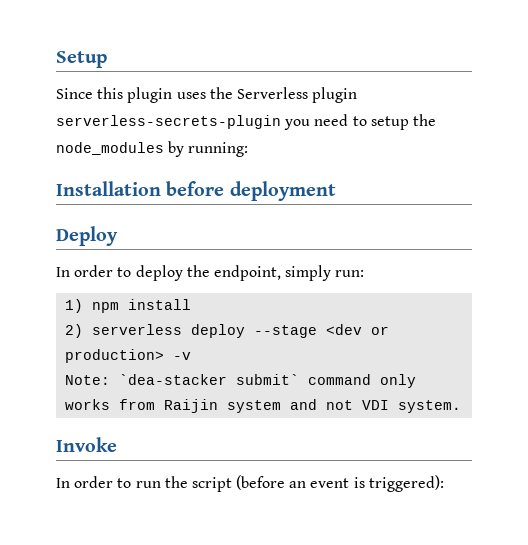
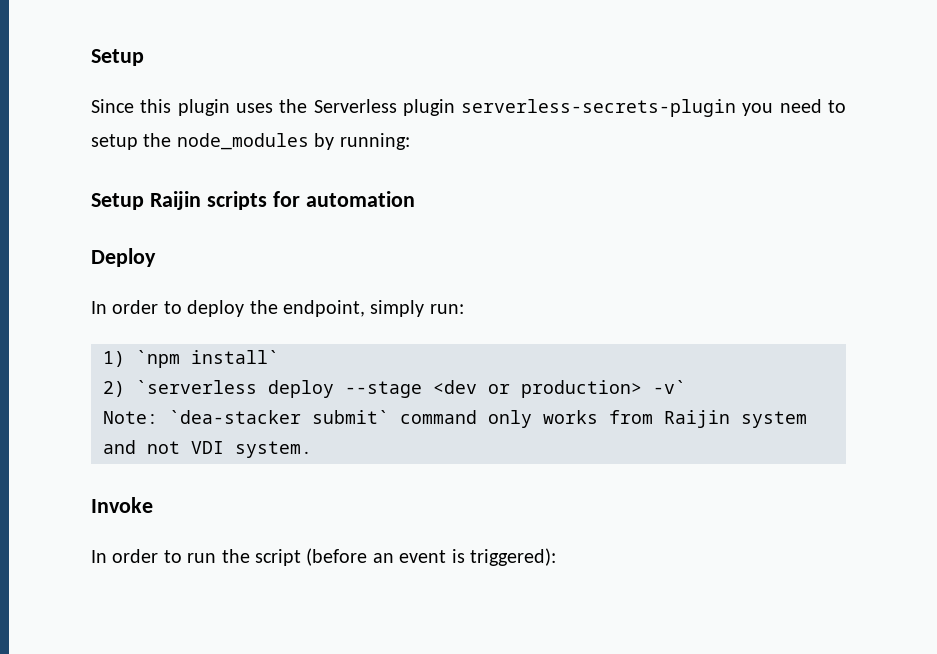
- Installation before deployment
+ Setup Raijin scripts for automation
- 1) npm install
+ 1) `npm install`
- 2) serverless deploy --stage <dev or production> -v
+ 2) `serverless deploy --stage <dev or production> -v`

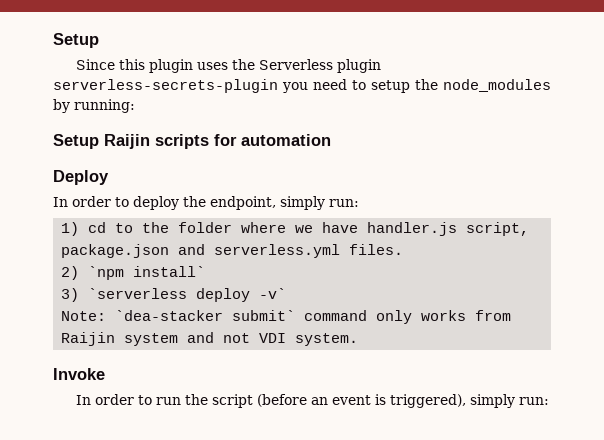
- 1) `npm install`
+ 1) cd to the folder where we have handler.js script, package.json and serverless.yml files.
+ 2) `npm install`
- 2) `serverless deploy --stage <dev or production> -v`
+ 3) `serverless deploy -v`
- In order to run the script (before an event is triggered):
+ In order to run the script (before an event is triggered), simply run:

